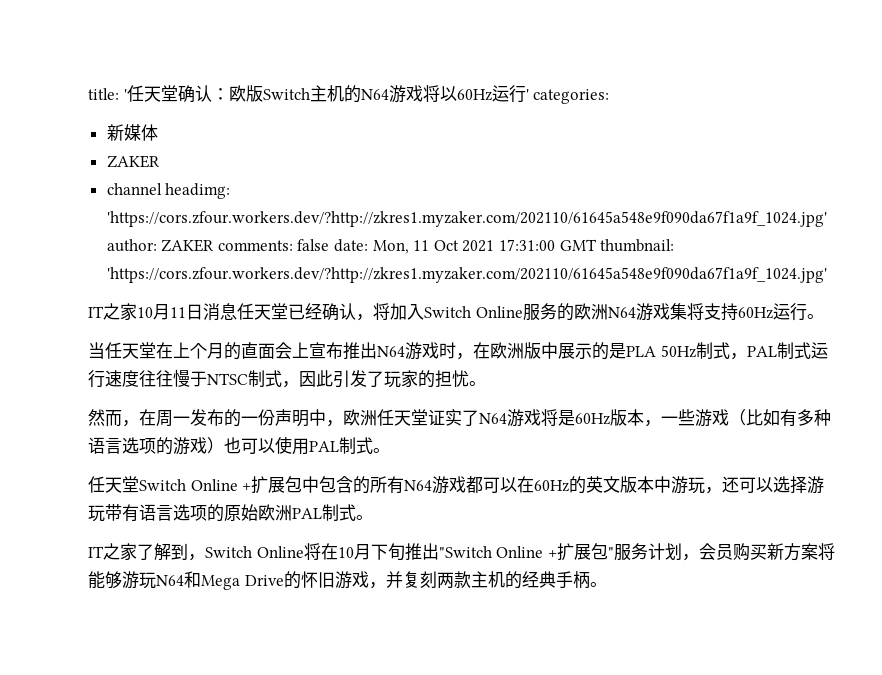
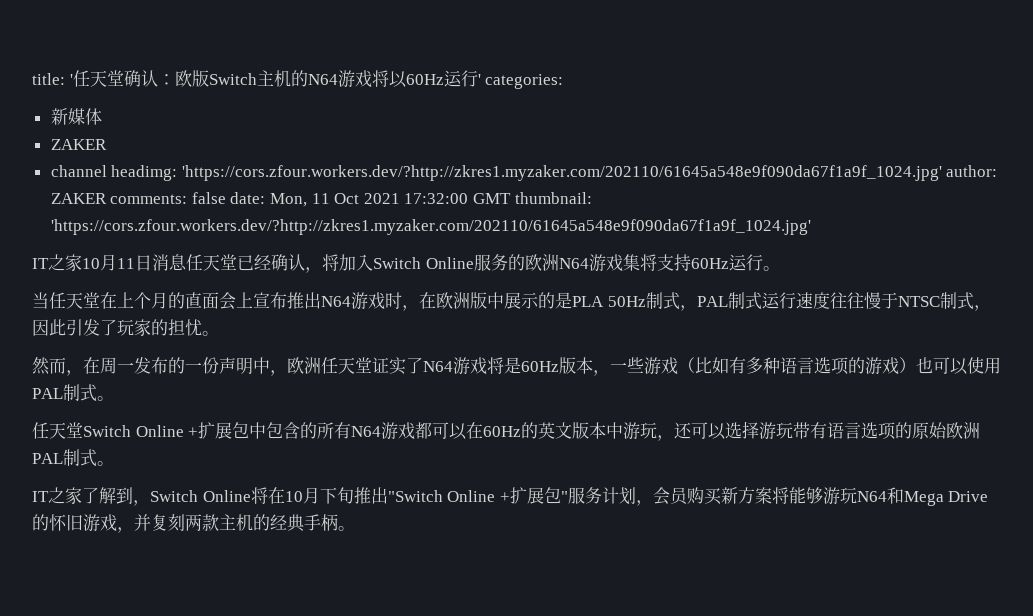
- channel headimg: 'https://cors.zfour.workers.dev/?http://zkres1.myzaker.com/202110/61645a548e9f090da67f1a9f_1024.jpg' author: ZAKER comments: false date: Mon, 11 Oct 2021 17:31:00 GMT thumbnail: 'https://cors.zfour.workers.dev/?http://zkres1.myzaker.com/202110/61645a548e9f090da67f1a9f_1024.jpg'
+ channel headimg: 'https://cors.zfour.workers.dev/?http://zkres1.myzaker.com/202110/61645a548e9f090da67f1a9f_1024.jpg' author: ZAKER comments: false date: Mon, 11 Oct 2021 17:32:00 GMT thumbnail: 'https://cors.zfour.workers.dev/?http://zkres1.myzaker.com/202110/61645a548e9f090da67f1a9f_1024.jpg'

